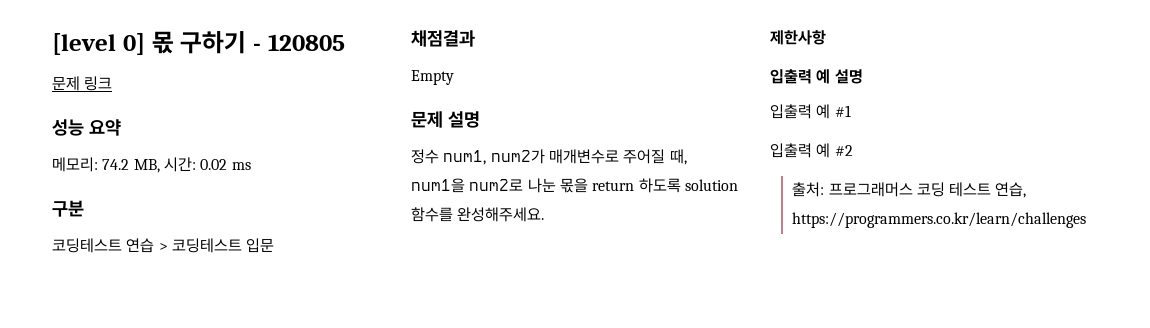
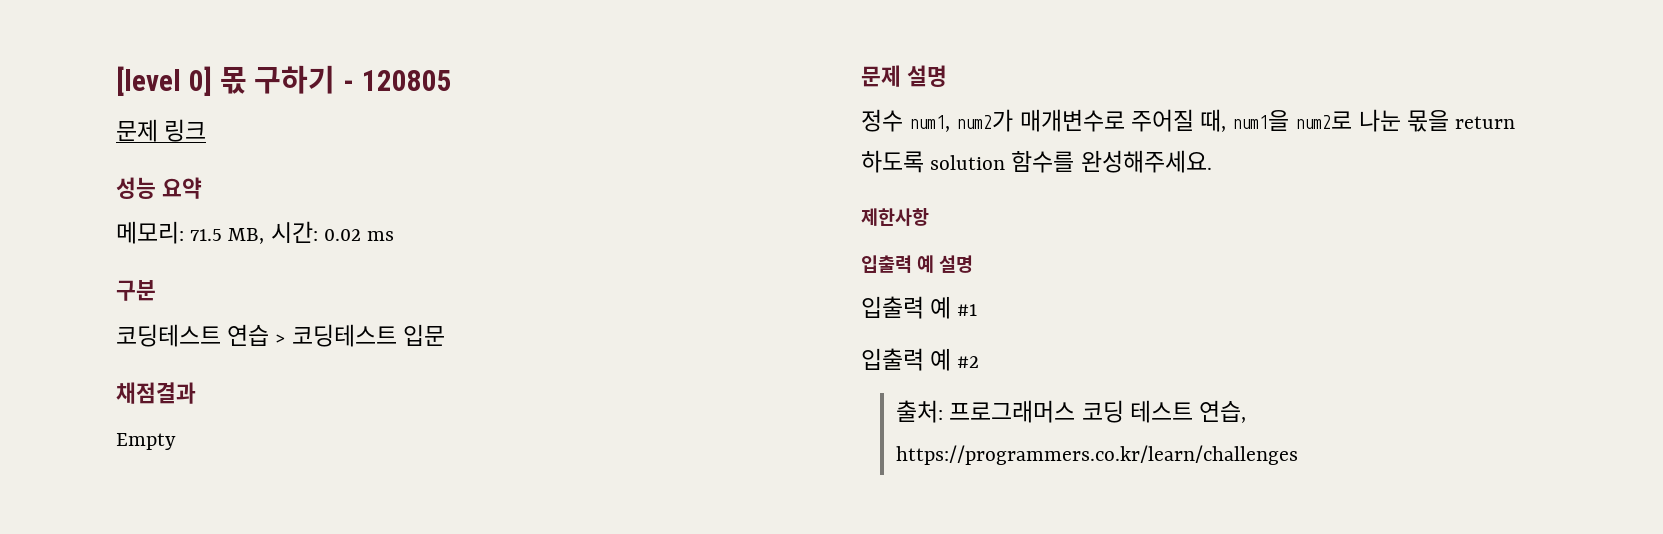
- 메모리: 74.2 MB, 시간: 0.02 ms
+ 메모리: 71.5 MB, 시간: 0.02 ms

